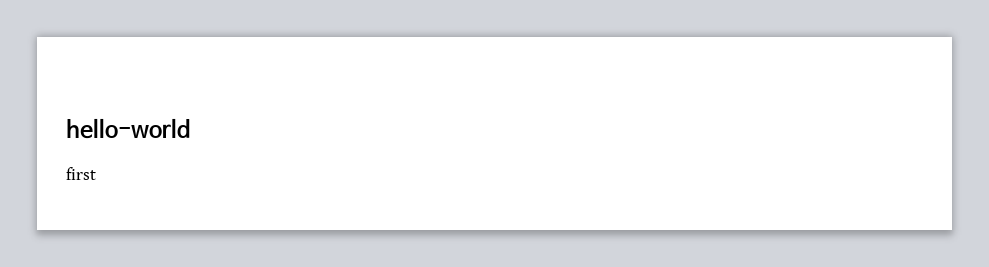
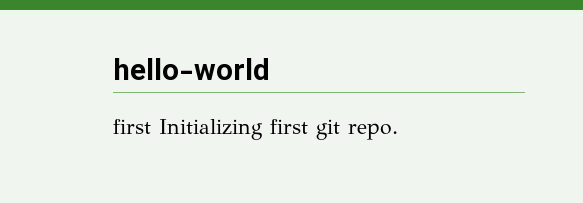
- first
+ first Initializing first git repo.

